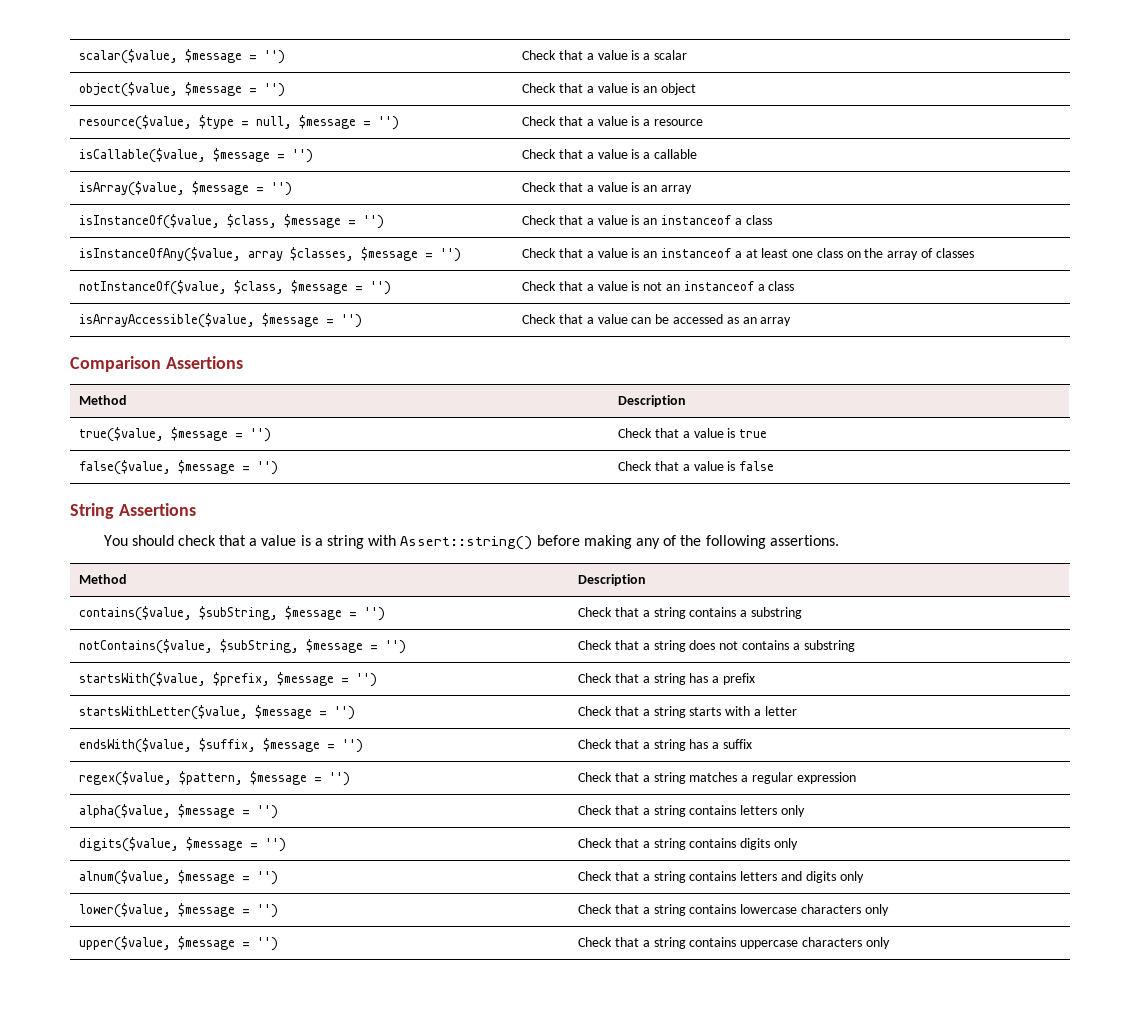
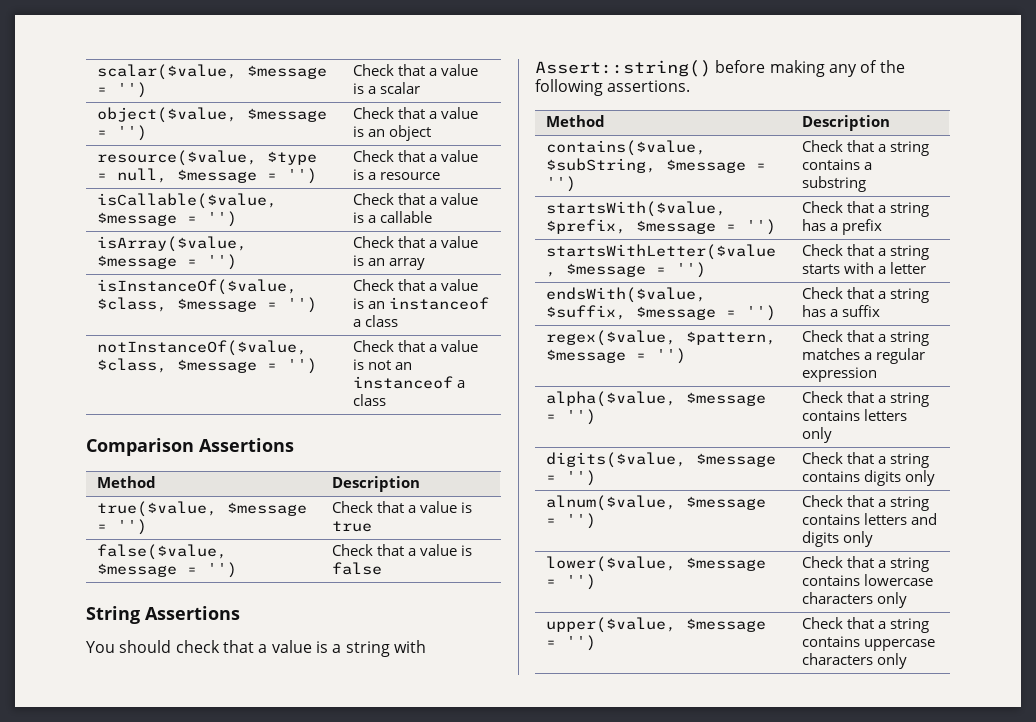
- isInstanceOfAny($value, array $classes, $message = '') | Check that a value is an instanceof a at least one class on the array of classes
- isArrayAccessible($value, $message = '') | Check that a value can be accessed as an array
- notContains($value, $subString, $message = '') | Check that a string does not contains a substring

